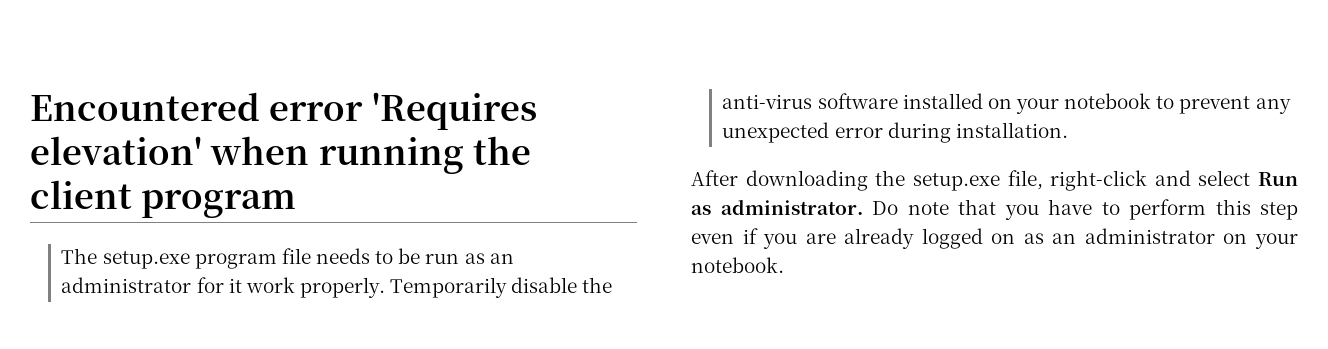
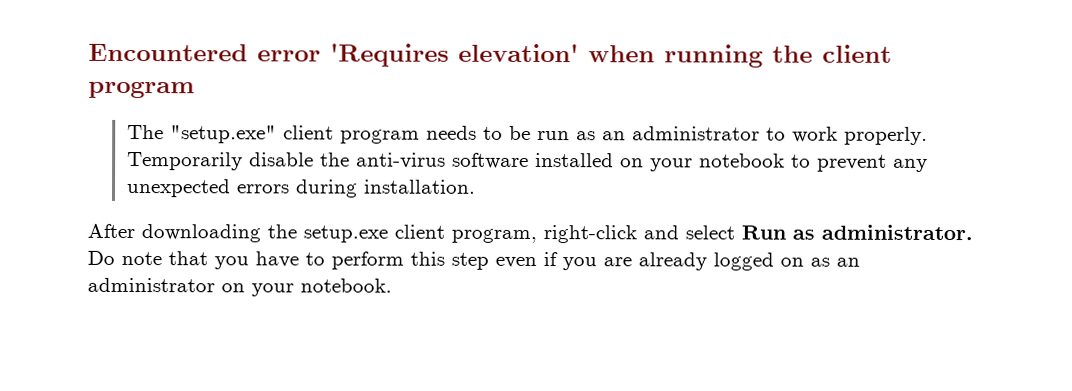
- The setup.exe program file needs to be run as an administrator for it work properly.
+ The "setup.exe" client program needs to be run as an administrator to work properly.
- Temporarily disable the anti-virus software installed on your notebook to prevent any unexpected error during installation.
+ Temporarily disable the anti-virus software installed on your notebook to prevent any unexpected errors during installation.
- After downloading the setup.exe file, right-click and select Run as administrator.
+ After downloading the setup.exe client program, right-click and select Run as administrator.

